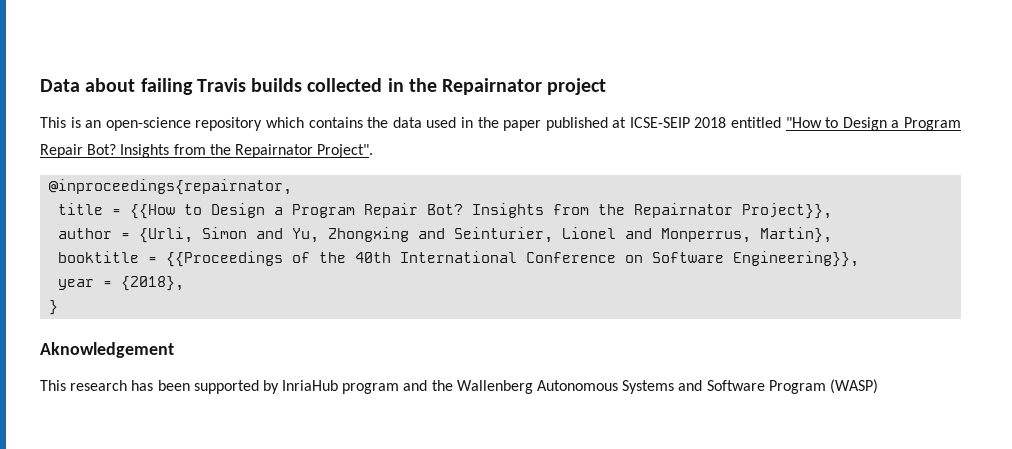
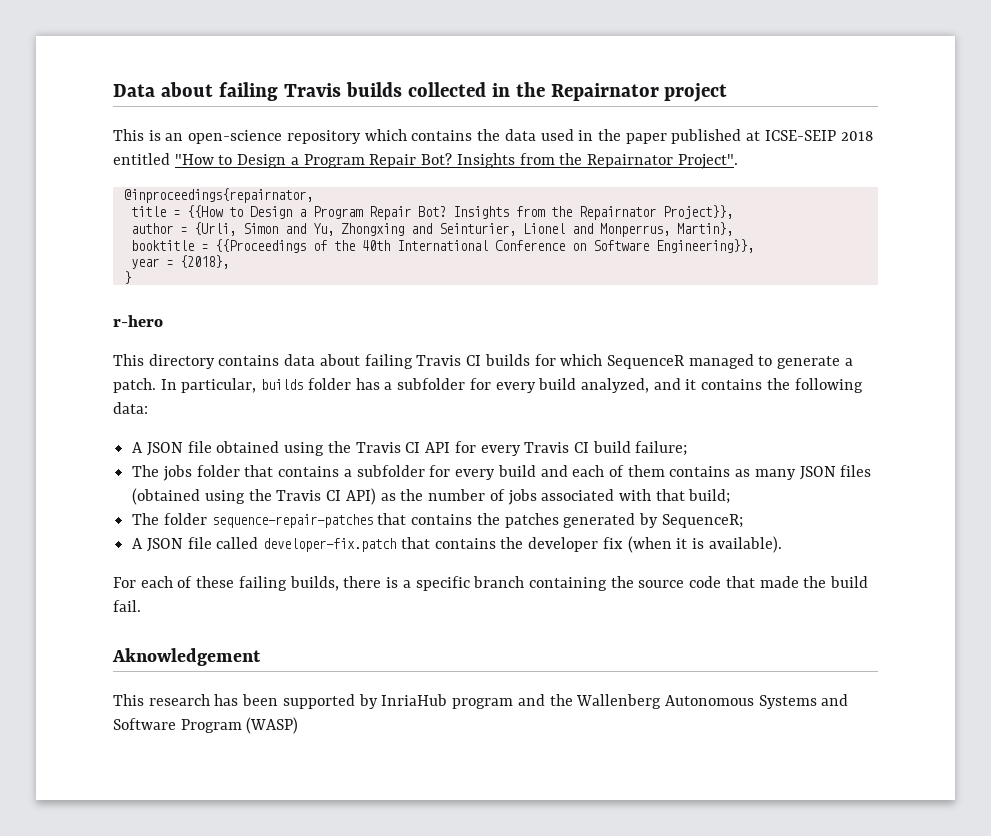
+ r-hero
+ This directory contains data about failing Travis CI builds for which SequenceR managed to generate a patch. In particular, builds folder has a subfolder for every build analyzed, and it contains the following data:
+ A JSON file obtained using the Travis CI API for every Travis CI build failure;
+ The jobs folder that contains a subfolder for every build and each of them contains as many JSON files (obtained using the Travis CI API) as the number of jobs associated with that build;
+ The folder sequence-repair-patches that contains the patches generated by SequenceR;
+ A JSON file called developer-fix.patch that contains the developer fix (when it is available).
+ For each of these failing builds, there is a specific branch containing the source code that made the build fail.

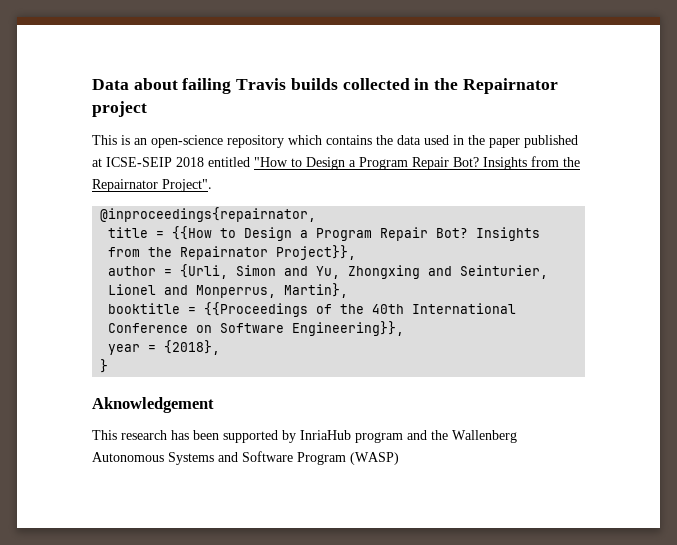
- r-hero
- This directory contains data about failing Travis CI builds for which SequenceR managed to generate a patch. In particular, builds folder has a subfolder for every build analyzed, and it contains the following data:
- A JSON file obtained using the Travis CI API for every Travis CI build failure;
- The jobs folder that contains a subfolder for every build and each of them contains as many JSON files (obtained using the Travis CI API) as the number of jobs associated with that build;
- The folder sequence-repair-patches that contains the patches generated by SequenceR;
- A JSON file called developer-fix.patch that contains the developer fix (when it is available).
- For each of these failing builds, there is a specific branch containing the source code that made the build fail.

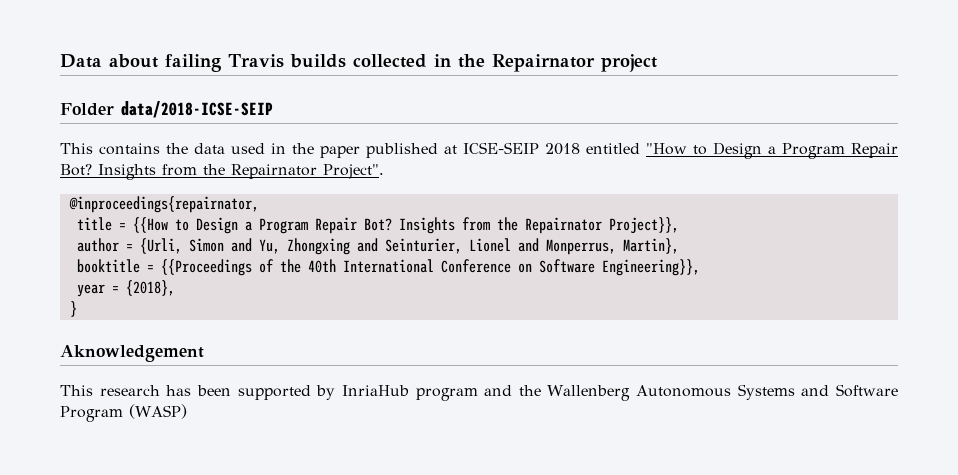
- This is an open-science repository which contains the data used in the paper published at ICSE-SEIP 2018 entitled "How to Design a Program Repair Bot?
+ Folder data/2018-ICSE-SEIP
+ This contains the data used in the paper published at ICSE-SEIP 2018 entitled "How to Design a Program Repair Bot?

